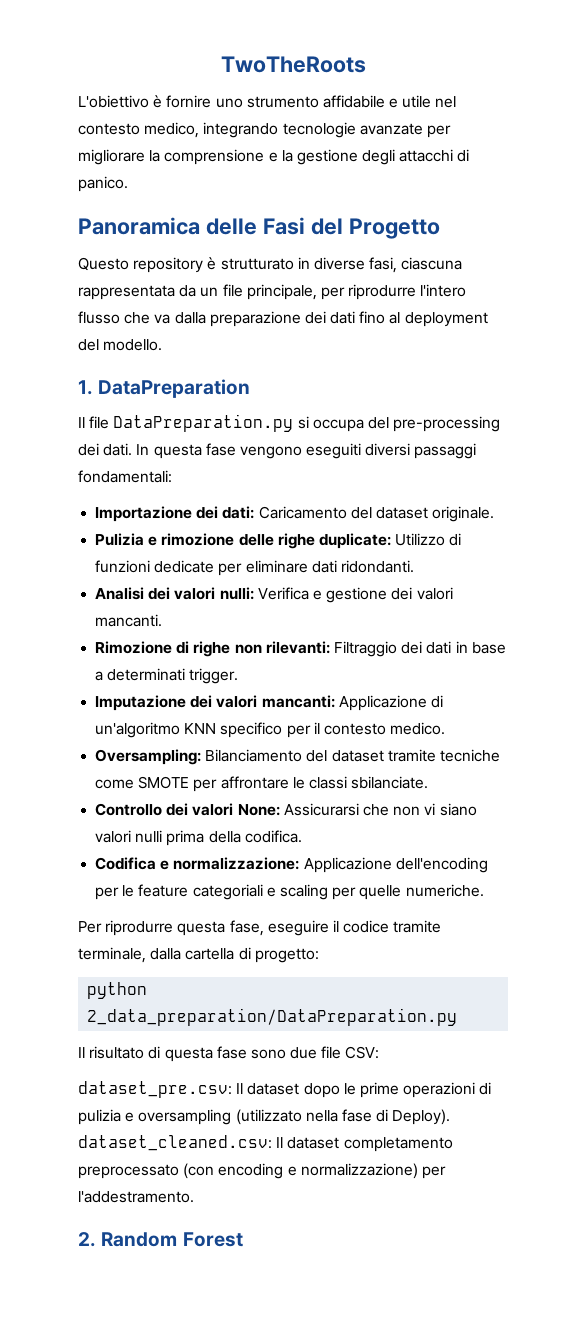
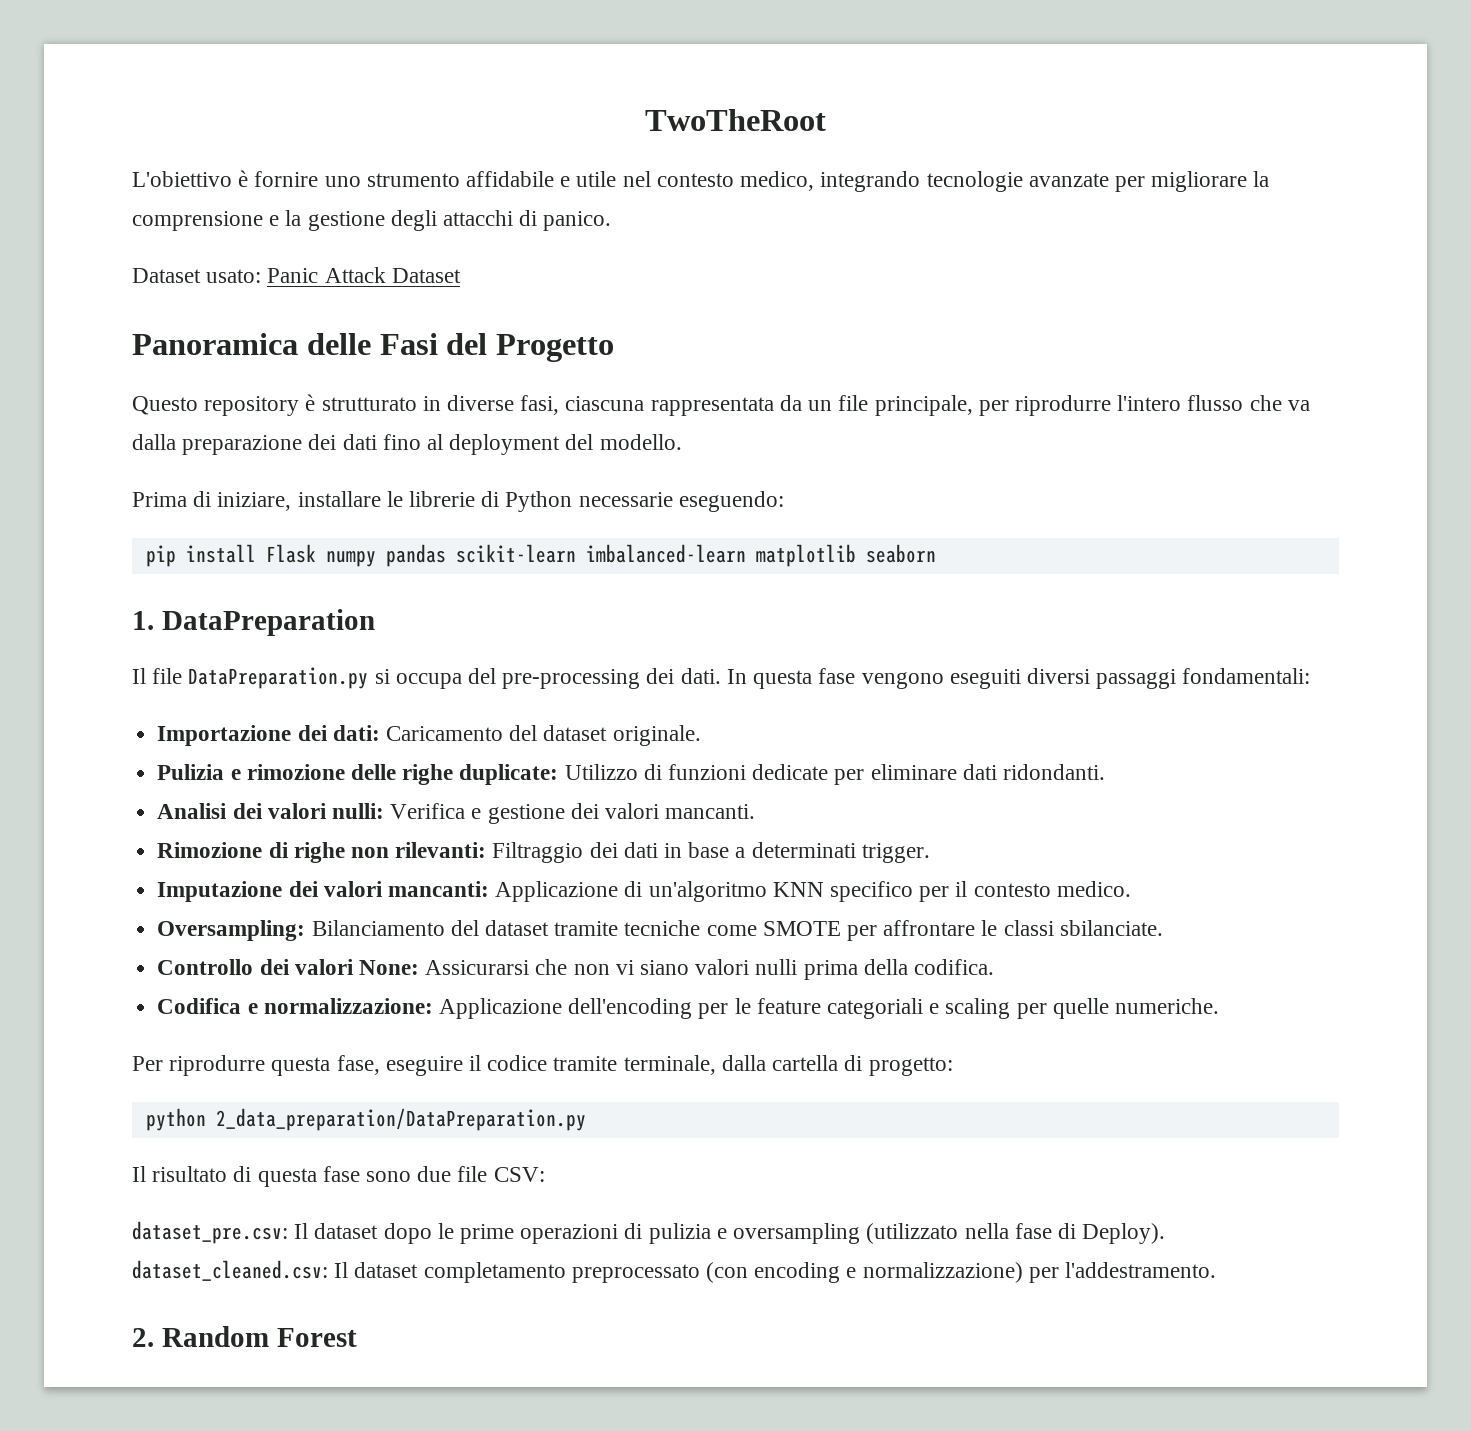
- TwoTheRoots
+ TwoTheRoot
+ Dataset usato: Panic Attack Dataset
+ Prima di iniziare, installare le librerie di Python necessarie eseguendo:
+ pip install Flask numpy pandas scikit-learn imbalanced-learn matplotlib seaborn

